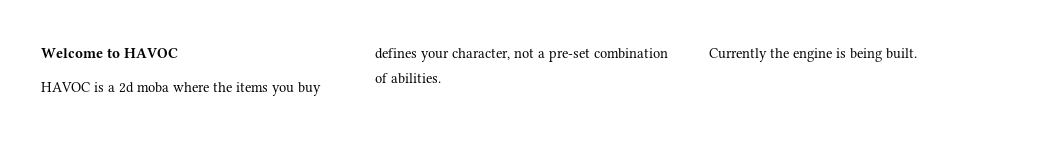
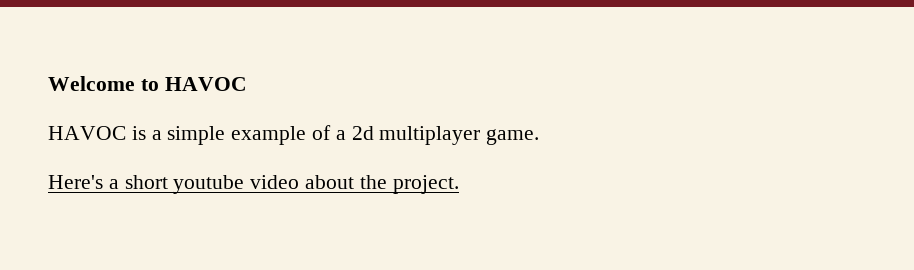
- HAVOC is a 2d moba where the items you buy defines your character, not a pre-set combination of abilities.
- Currently the engine is being built.
+ HAVOC is a simple example of a 2d multiplayer game.
+ Here's a short youtube video about the project.

